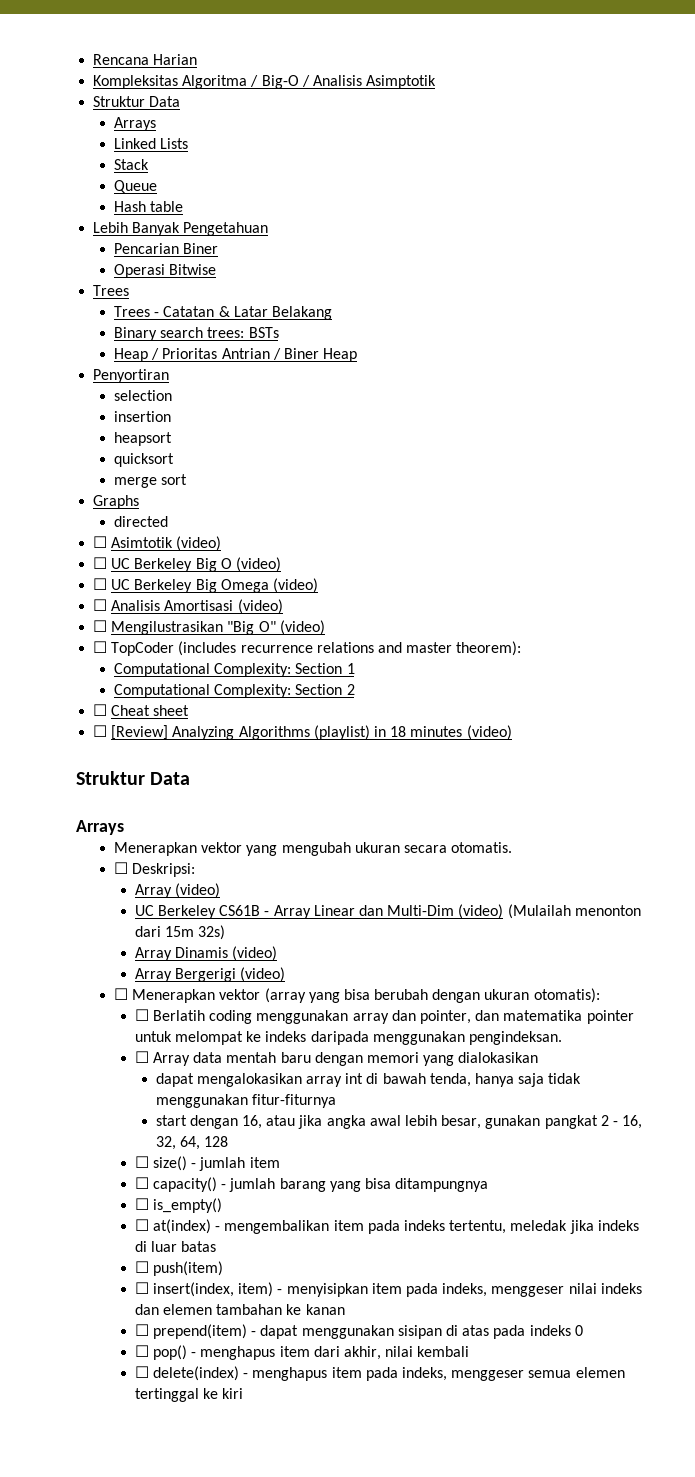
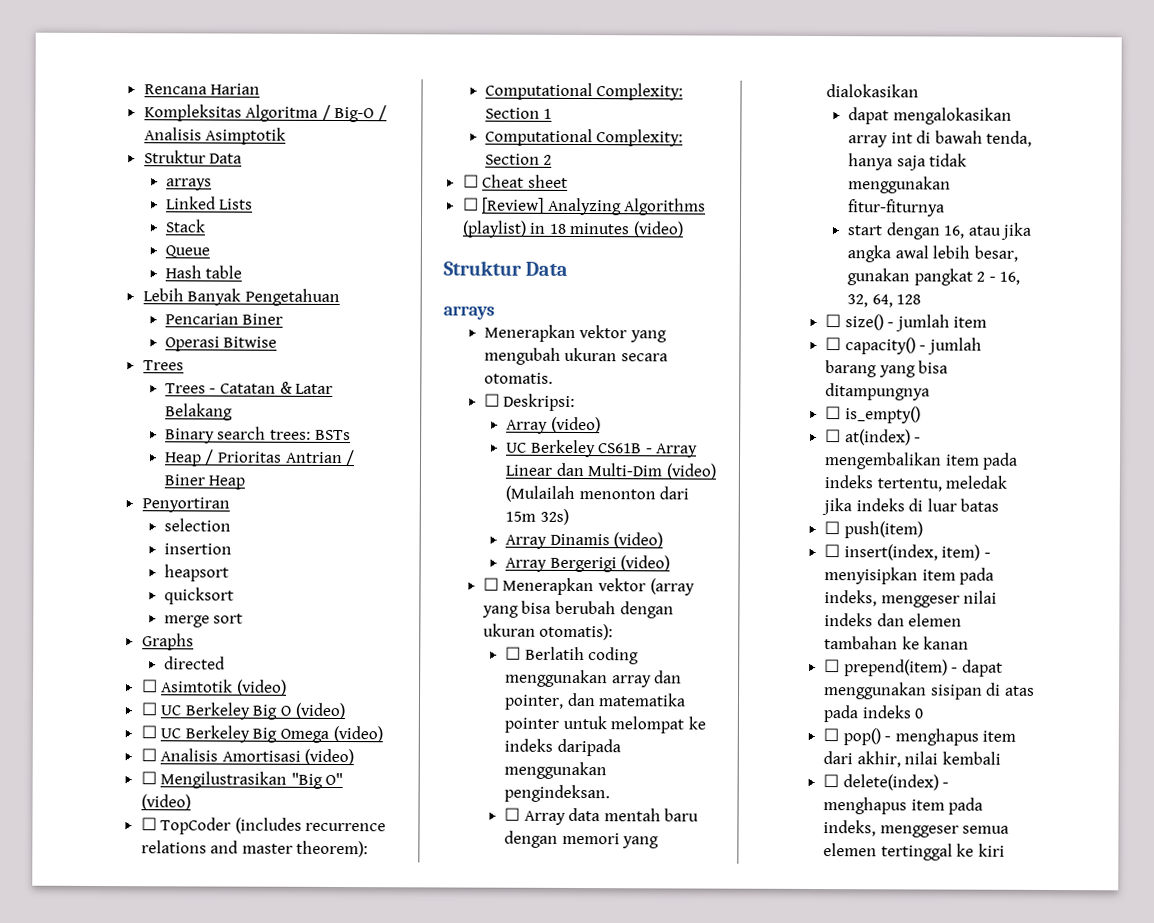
  Kompleksitas Algoritma / Big-O / Analisis Asimptotik
  Struktur Data
- Arrays
+ arrays
  ☐ [Review] Analyzing Algorithms (playlist) in 18 minutes (video)
  Struktur Data
- Arrays
+ arrays

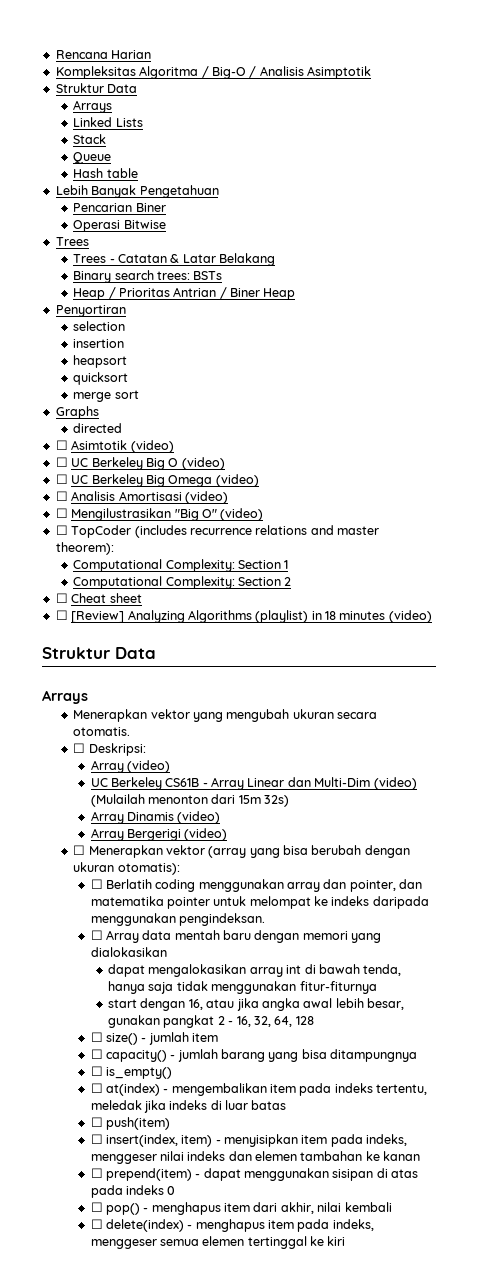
  Kompleksitas Algoritma / Big-O / Analisis Asimptotik
  Struktur Data
- arrays
+ Arrays
  ☐ [Review] Analyzing Algorithms (playlist) in 18 minutes (video)
  Struktur Data
- arrays
+ Arrays

